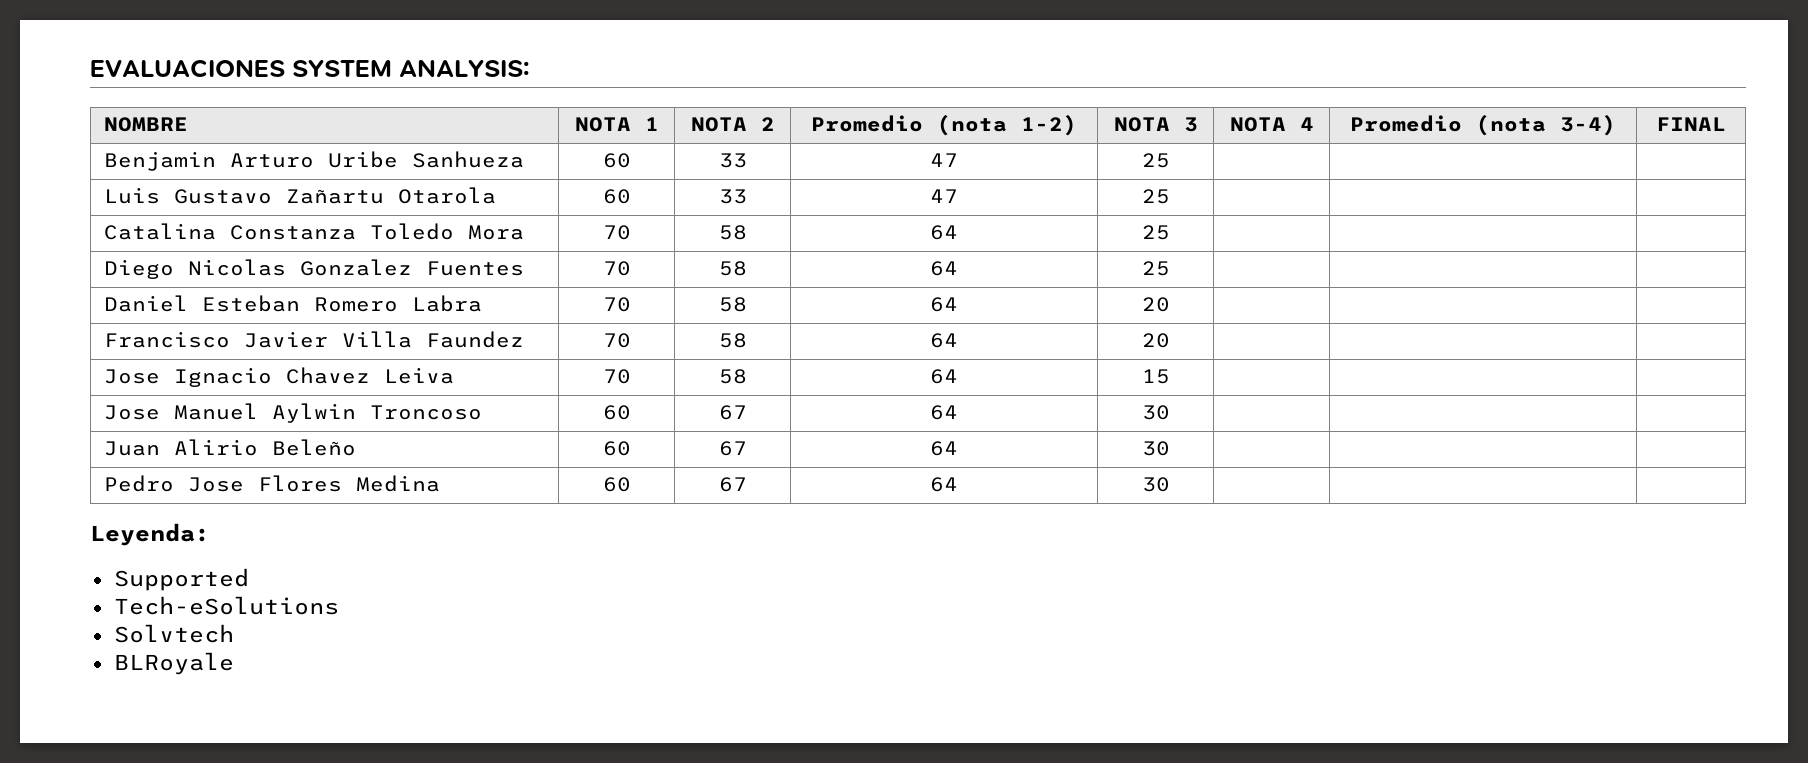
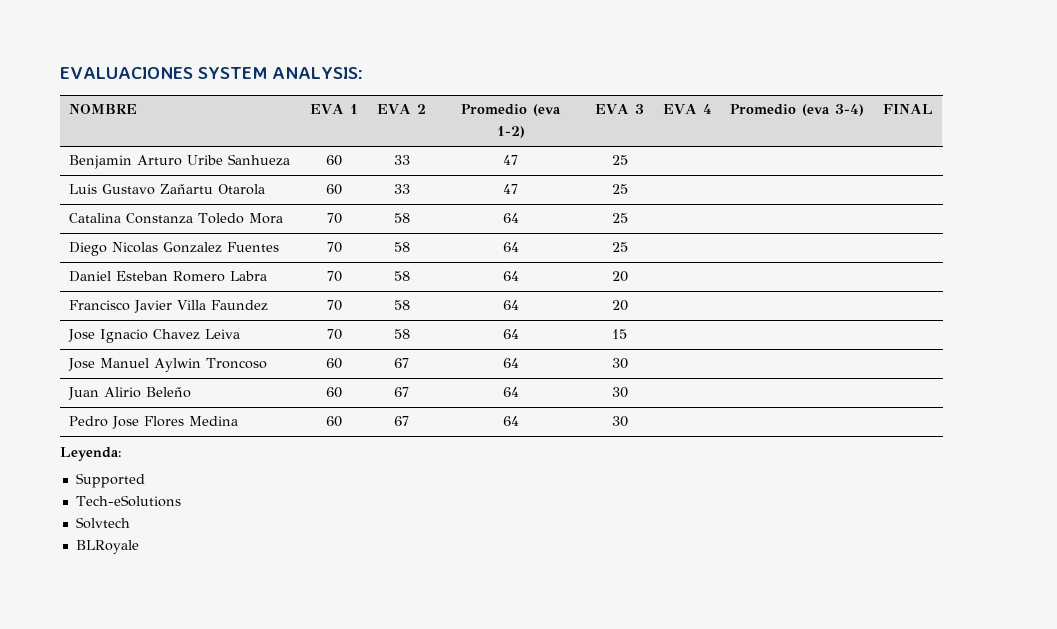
- NOMBRE | NOTA 1 | NOTA 2 | Promedio (nota 1-2) | NOTA 3 | NOTA 4 | Promedio (nota 3-4) | FINAL
+ NOMBRE | EVA 1 | EVA 2 | Promedio (eva 1-2) | EVA 3 | EVA 4 | Promedio (eva 3-4) | FINAL

